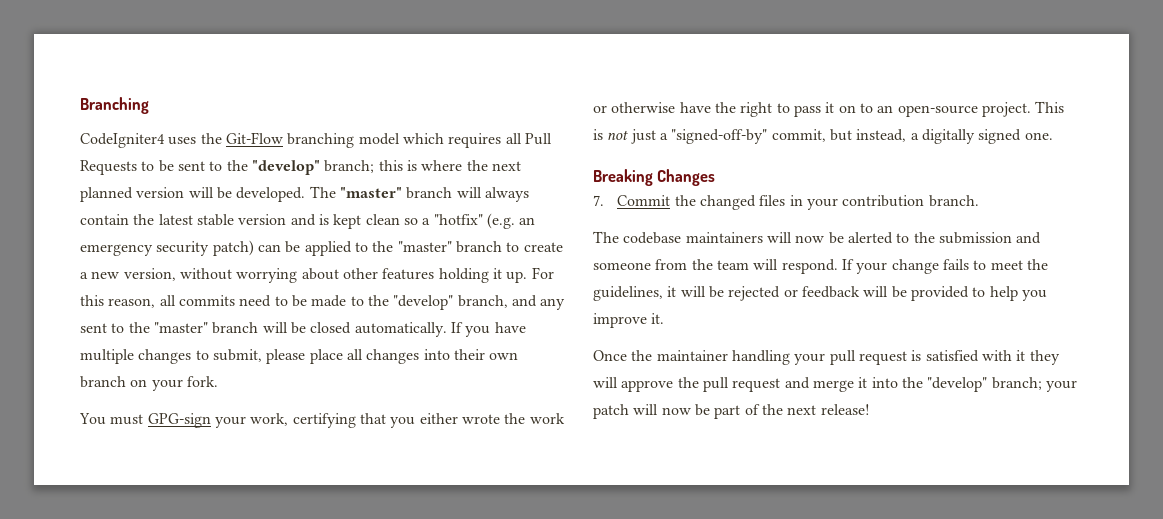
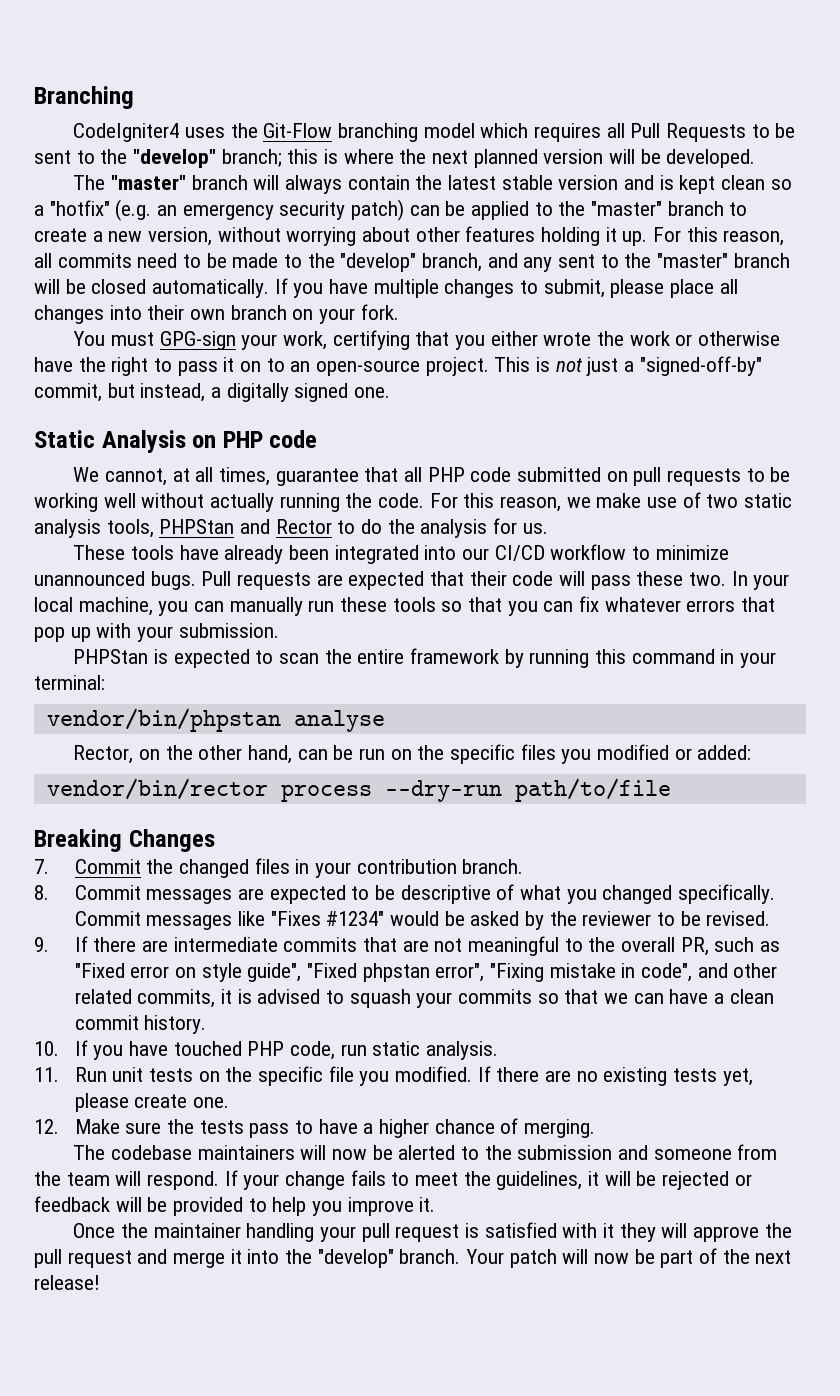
- this is where the next planned version will be developed. The "master" branch will always contain the latest stable version and is kept clean so a "hotfix" (e.g. an emergency security patch) can be applied to the "master" branch to create a new version, without worrying about other features holding it up.
+ this is where the next planned version will be developed.
+ The "master" branch will always contain the latest stable version and is kept clean so a "hotfix" (e.g. an emergency security patch) can be applied to the "master" branch to create a new version, without worrying about other features holding it up.
+ Static Analysis on PHP code
+ We cannot, at all times, guarantee that all PHP code submitted on pull requests to be working well without actually running the code. For this reason, we make use of two static analysis tools, PHPStan and Rector to do the analysis for us.
+ These tools have already been integrated into our CI/CD workflow to minimize unannounced bugs. Pull requests are expected that their code will pass these two. In your local machine, you can manually run these tools so that you can fix whatever errors that pop up with your submission.
+ PHPStan is expected to scan the entire framework by running this command in your terminal:
+ vendor/bin/phpstan analyse
+ Rector, on the other hand, can be run on the specific files you modified or added:
+ vendor/bin/rector process --dry-run path/to/file
+ 8. Commit messages are expected to be descriptive of what you changed specifically. Commit messages like "Fixes #1234" would be asked by the reviewer to be revised.
+ 9. If there are intermediate commits that are not meaningful to the overall PR, such as "Fixed error on style guide", "Fixed phpstan error", "Fixing mistake in code", and other related commits, it is advised to squash your commits so that we can have a clean commit history.
+ 10. If you have touched PHP code, run static analysis.
+ 11. Run unit tests on the specific file you modified. If there are no existing tests yet, please create one.
+ 12. Make sure the tests pass to have a higher chance of merging.
- Once the maintainer handling your pull request is satisfied with it they will approve the pull request and merge it into the "develop" branch; your patch will now be part of the next release!
+ Once the maintainer handling your pull request is satisfied with it they will approve the pull request and merge it into the "develop" branch. Your patch will now be part of the next release!

